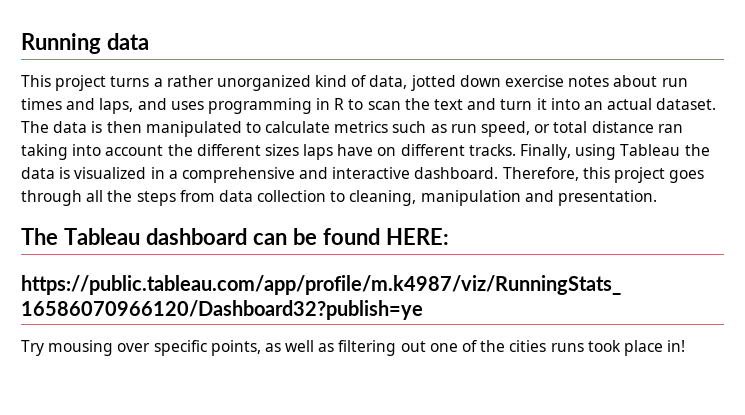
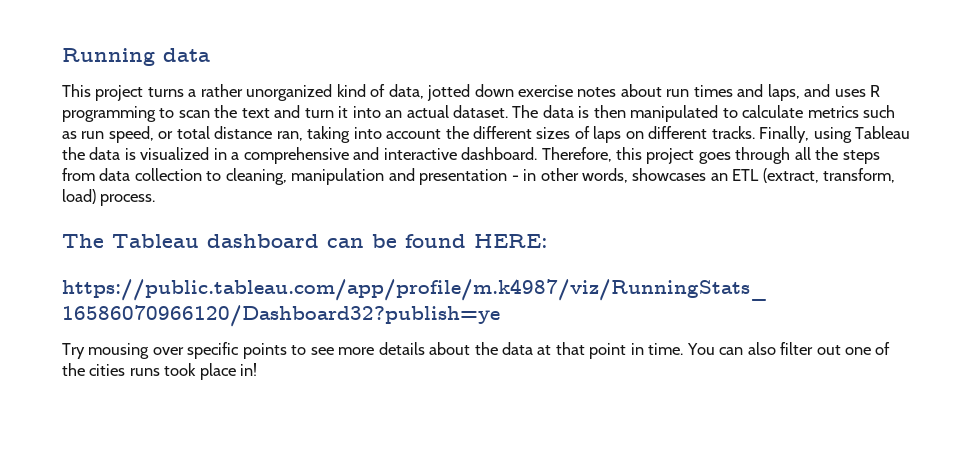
- This project turns a rather unorganized kind of data, jotted down exercise notes about run times and laps, and uses programming in R to scan the text and turn it into an actual dataset.
+ This project turns a rather unorganized kind of data, jotted down exercise notes about run times and laps, and uses R programming to scan the text and turn it into an actual dataset.
- The data is then manipulated to calculate metrics such as run speed, or total distance ran taking into account the different sizes laps have on different tracks.
+ The data is then manipulated to calculate metrics such as run speed, or total distance ran, taking into account the different sizes of laps on different tracks.
- Therefore, this project goes through all the steps from data collection to cleaning, manipulation and presentation.
+ Therefore, this project goes through all the steps from data collection to cleaning, manipulation and presentation - in other words, showcases an ETL (extract, transform, load) process.
- Try mousing over specific points, as well as filtering out one of the cities runs took place in!
+ Try mousing over specific points to see more details about the data at that point in time. You can also filter out one of the cities runs took place in!

